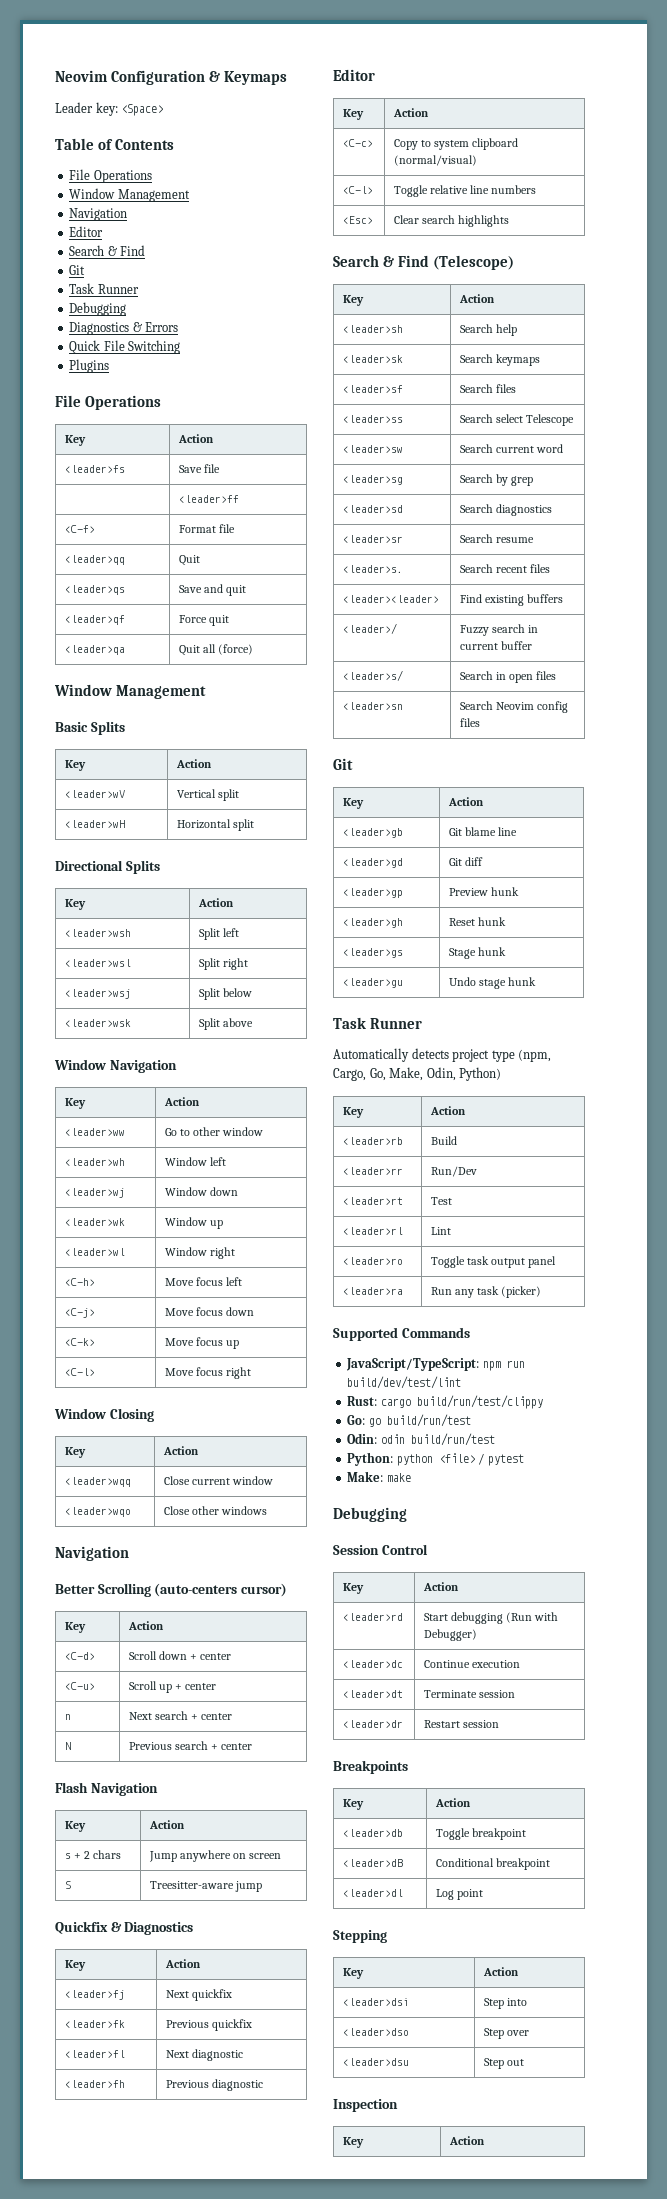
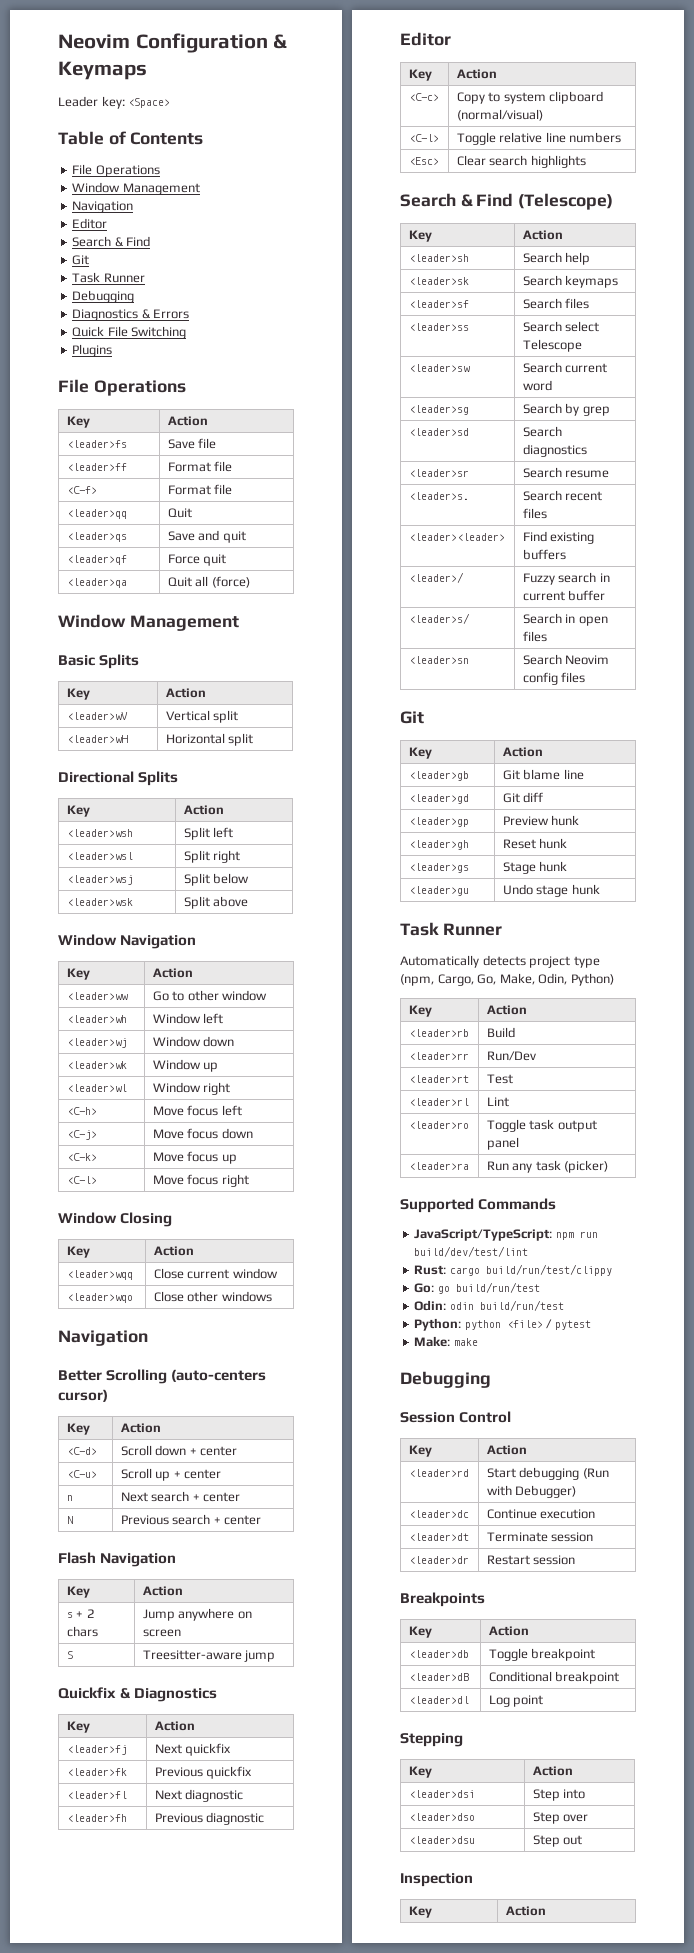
- | <leader>ff
+ <leader>ff | Format file

